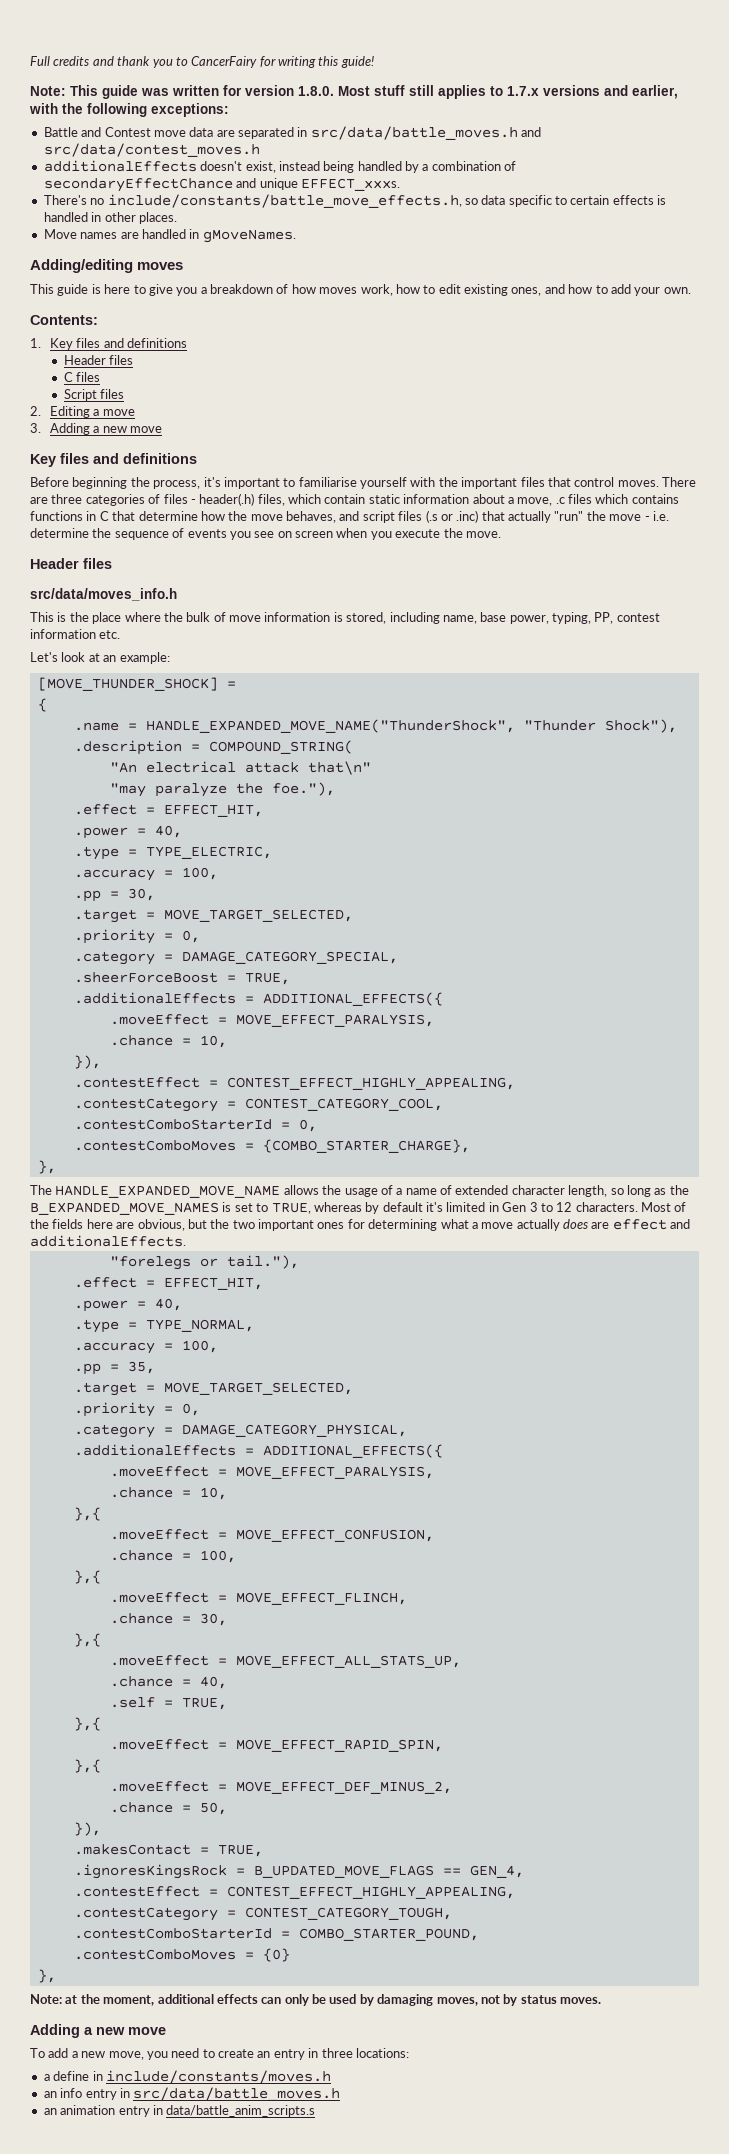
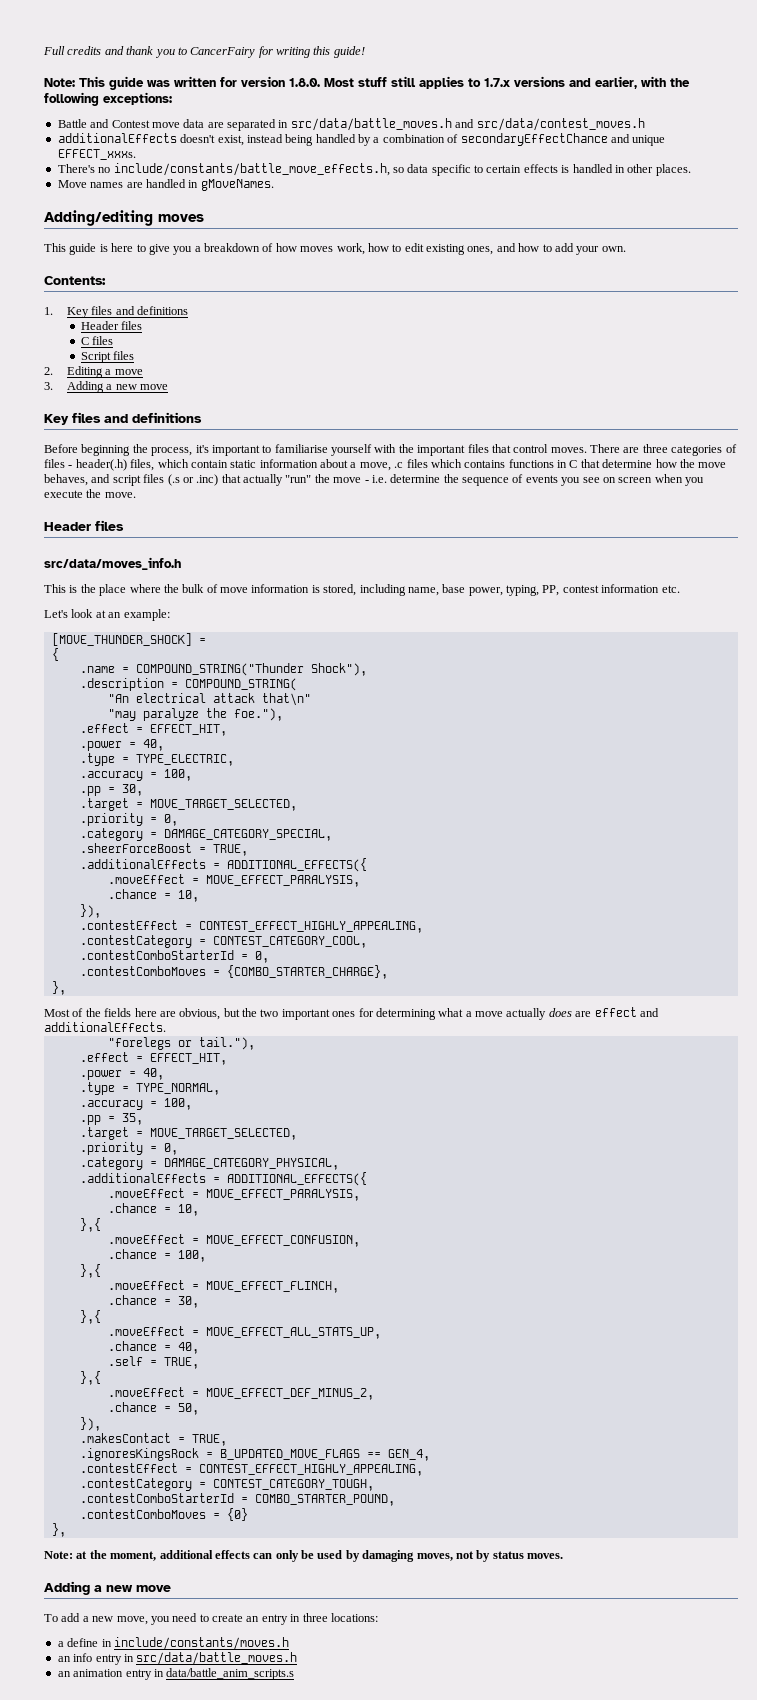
- .name = HANDLE_EXPANDED_MOVE_NAME("ThunderShock", "Thunder Shock"),
+ .name = COMPOUND_STRING("Thunder Shock"),
- The HANDLE_EXPANDED_MOVE_NAME allows the usage of a name of extended character length, so long as the B_EXPANDED_MOVE_NAMES is set to TRUE, whereas by default it's limited in Gen 3 to 12 characters.
- .moveEffect = MOVE_EFFECT_RAPID_SPIN,
- },{

